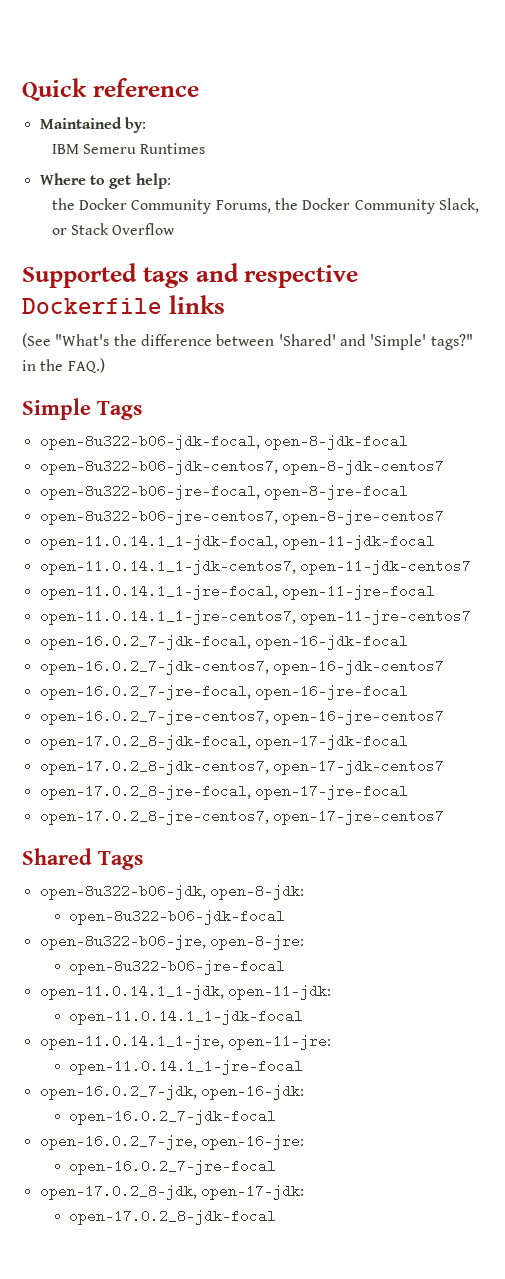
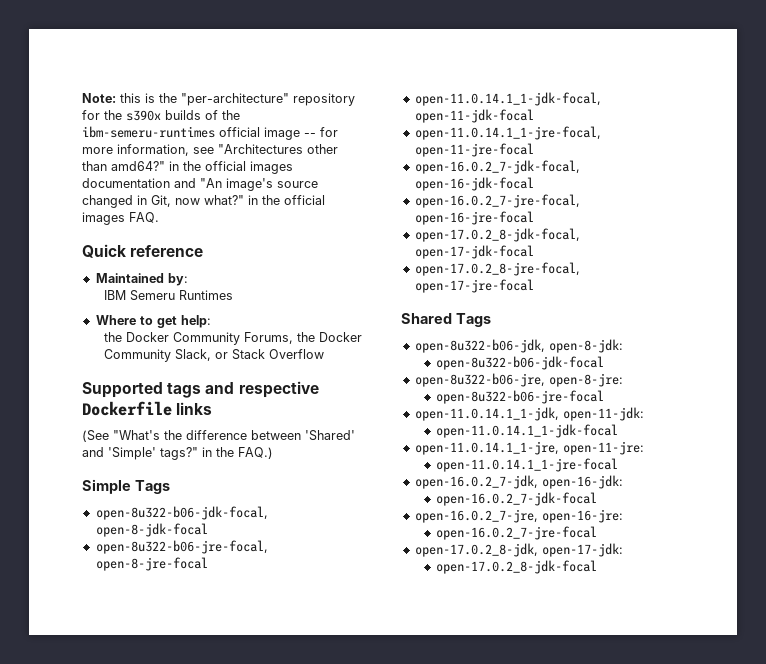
+ Note: this is the "per-architecture" repository for the s390x builds of the ibm-semeru-runtimes official image -- for more information, see "Architectures other than amd64?" in the official images documentation and "An image's source changed in Git, now what?" in the official images FAQ.
- open-8u322-b06-jdk-centos7, open-8-jdk-centos7
- open-8u322-b06-jre-centos7, open-8-jre-centos7
- open-11.0.14.1_1-jdk-centos7, open-11-jdk-centos7
- open-11.0.14.1_1-jre-centos7, open-11-jre-centos7
- open-16.0.2_7-jdk-centos7, open-16-jdk-centos7
- open-16.0.2_7-jre-centos7, open-16-jre-centos7
- open-17.0.2_8-jdk-centos7, open-17-jdk-centos7
- open-17.0.2_8-jre-centos7, open-17-jre-centos7

